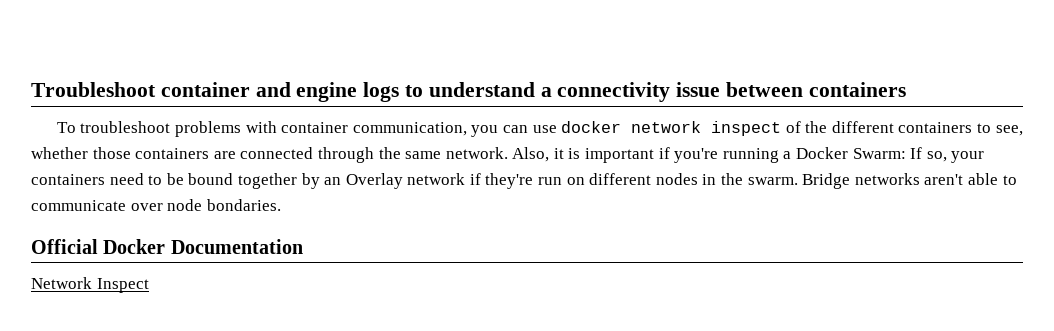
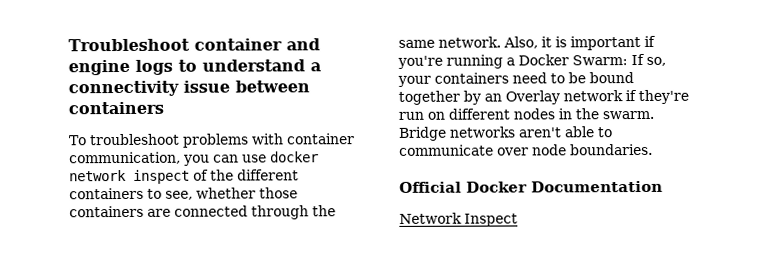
- Bridge networks aren't able to communicate over node bondaries.
+ Bridge networks aren't able to communicate over node boundaries.

